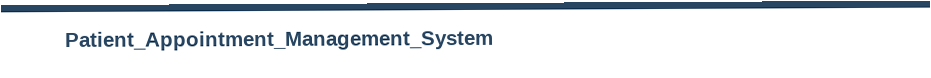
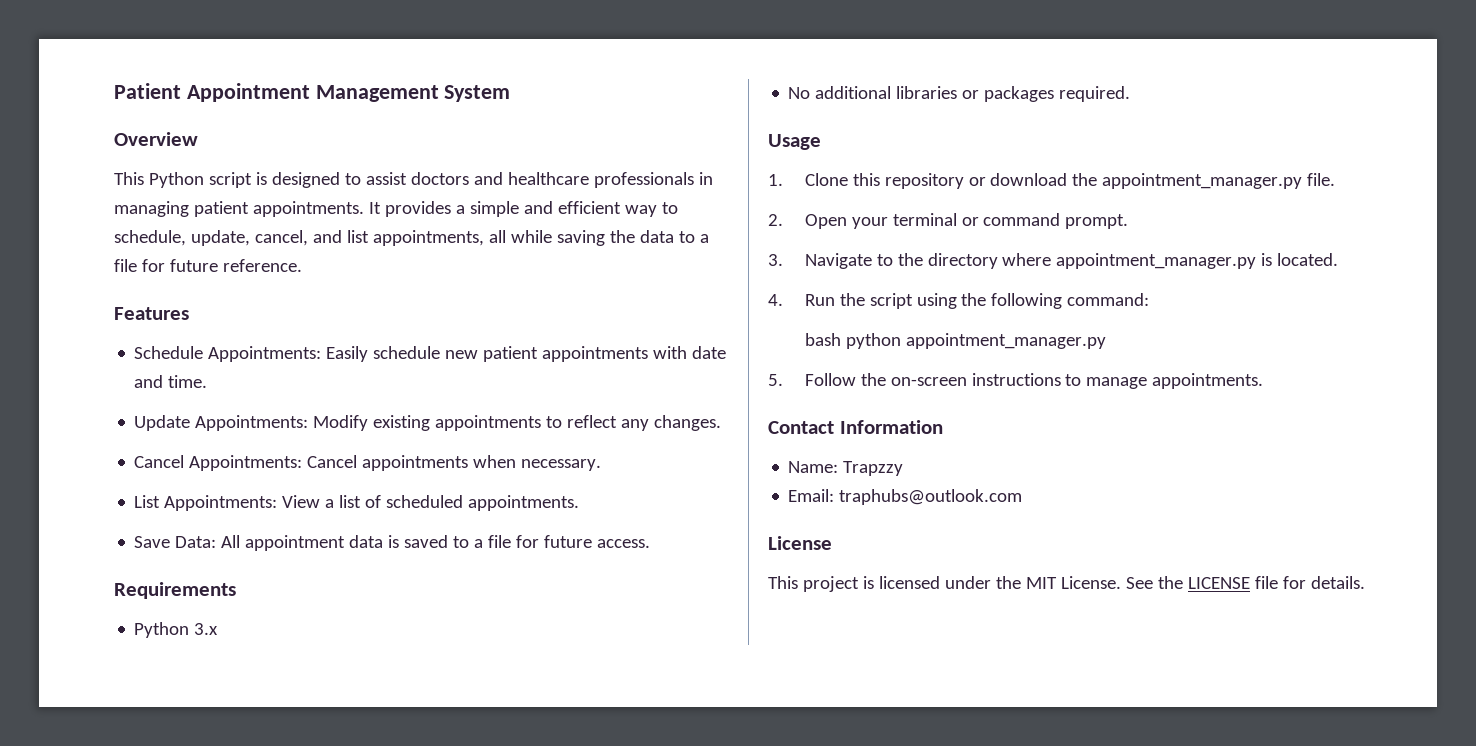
- Patient_Appointment_Management_System
+ Patient Appointment Management System
+ Overview
+ This Python script is designed to assist doctors and healthcare professionals in managing patient appointments. It provides a simple and efficient way to schedule, update, cancel, and list appointments, all while saving the data to a file for future reference.
+ Features
+ Schedule Appointments: Easily schedule new patient appointments with date and time.
+ Update Appointments: Modify existing appointments to reflect any changes.
+ Cancel Appointments: Cancel appointments when necessary.
+ List Appointments: View a list of scheduled appointments.
+ Save Data: All appointment data is saved to a file for future access.
+ Requirements
+ Python 3.x
+ No additional libraries or packages required.
+ Usage
+ 1. Clone this repository or download the appointment_manager.py file.
+ 2. Open your terminal or command prompt.
+ 3. Navigate to the directory where appointment_manager.py is located.
+ 4. Run the script using the following command:
+ bash python appointment_manager.py
+ 5. Follow the on-screen instructions to manage appointments.
+ Contact Information
+ Name: Trapzzy
+ Email: traphubs@outlook.com
+ License
+ This project is licensed under the MIT License. See the LICENSE file for details.

